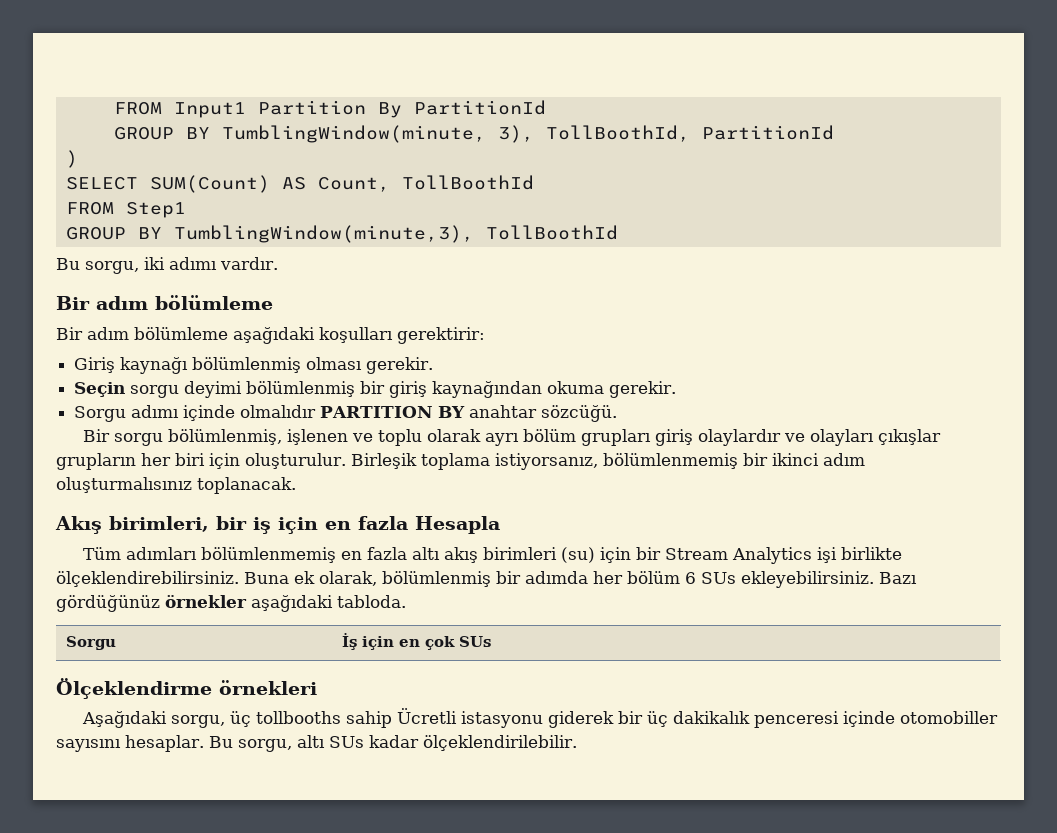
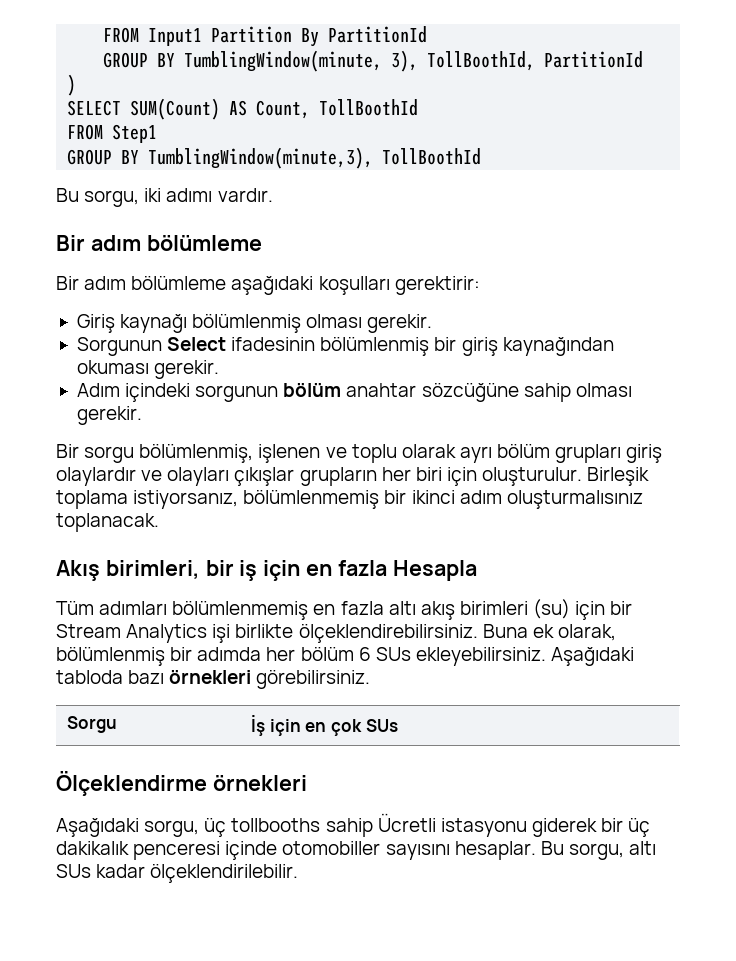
- Seçin sorgu deyimi bölümlenmiş bir giriş kaynağından okuma gerekir.
- Sorgu adımı içinde olmalıdır PARTITION BY anahtar sözcüğü.
+ Sorgunun Select ifadesinin bölümlenmiş bir giriş kaynağından okuması gerekir.
+ Adım içindeki sorgunun bölüm anahtar sözcüğüne sahip olması gerekir.
- Bazı gördüğünüz örnekler aşağıdaki tabloda.
+ Aşağıdaki tabloda bazı örnekleri görebilirsiniz.

